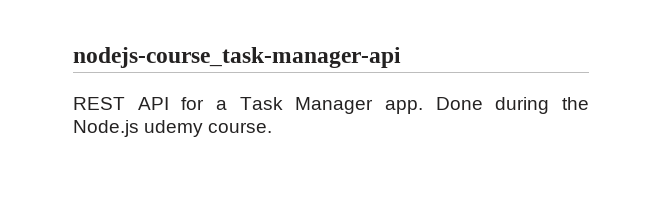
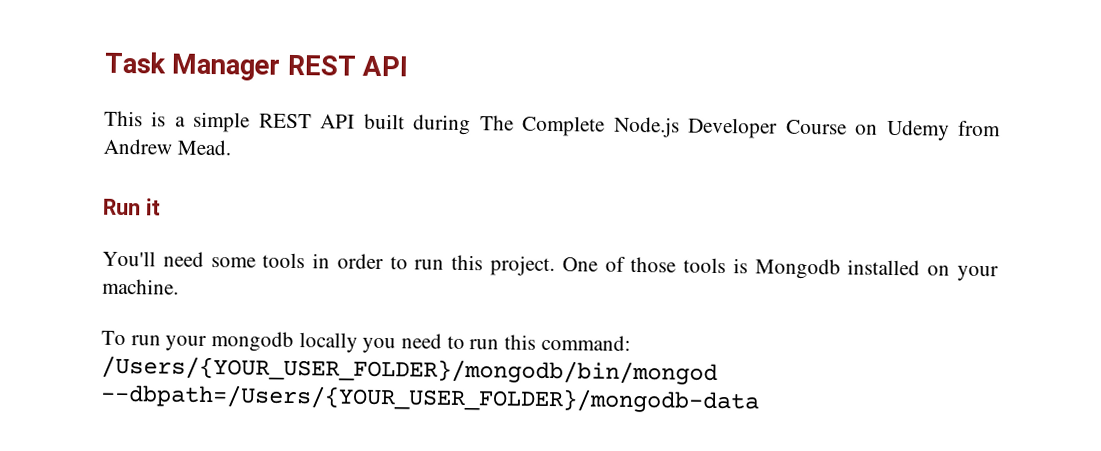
- nodejs-course_task-manager-api
- REST API for a Task Manager app. Done during the Node.js udemy course.
+ Task Manager REST API
+ This is a simple REST API built during The Complete Node.js Developer Course on Udemy from Andrew Mead.
+ Run it
+ You'll need some tools in order to run this project. One of those tools is Mongodb installed on your machine.
+ To run your mongodb locally you need to run this command: /Users/{YOUR_USER_FOLDER}/mongodb/bin/mongod --dbpath=/Users/{YOUR_USER_FOLDER}/mongodb-data

